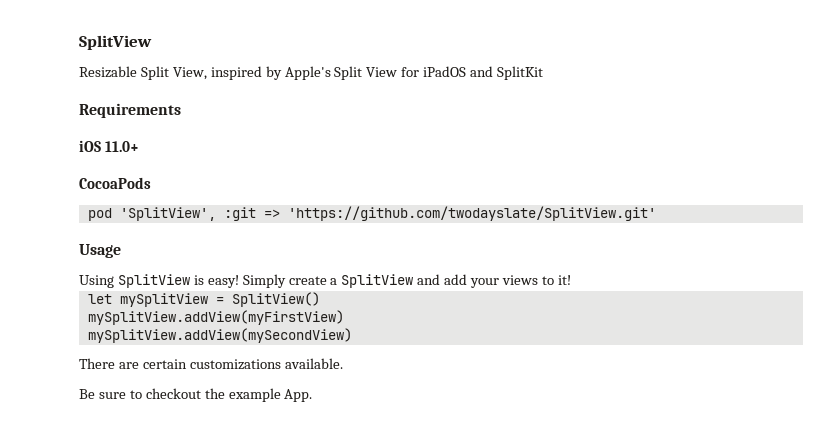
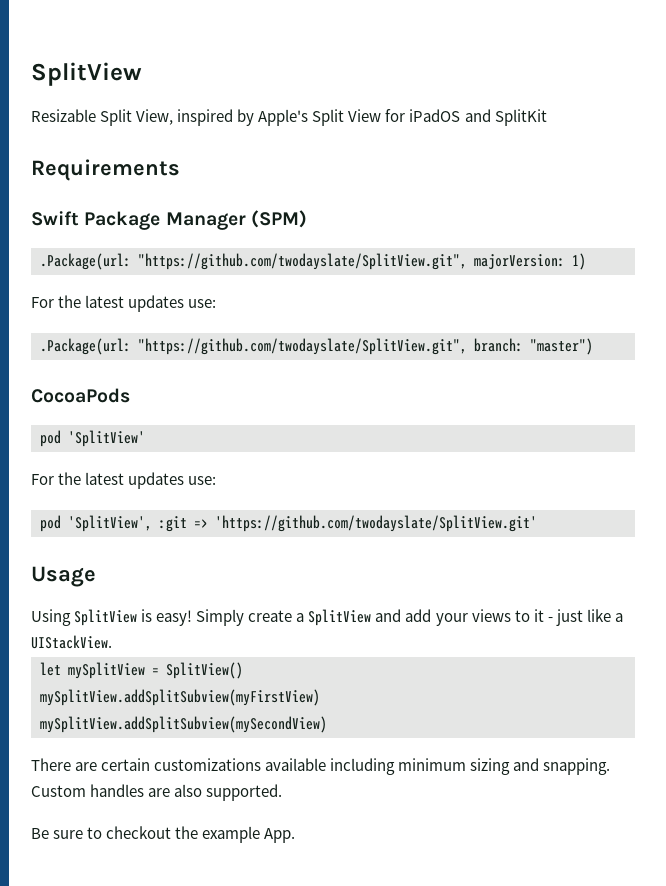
- iOS 11.0+
+ Swift Package Manager (SPM)
+ .Package(url: "https://github.com/twodayslate/SplitView.git", majorVersion: 1)
+ For the latest updates use:
+ .Package(url: "https://github.com/twodayslate/SplitView.git", branch: "master")
  CocoaPods
+ pod 'SplitView'
+ For the latest updates use:
- Simply create a SplitView and add your views to it!
+ Simply create a SplitView and add your views to it - just like a UIStackView.
- mySplitView.addView(myFirstView)
- mySplitView.addView(mySecondView)
+ mySplitView.addSplitSubview(myFirstView)
+ mySplitView.addSplitSubview(mySecondView)
- There are certain customizations available.
+ There are certain customizations available including minimum sizing and snapping. Custom handles are also supported.

